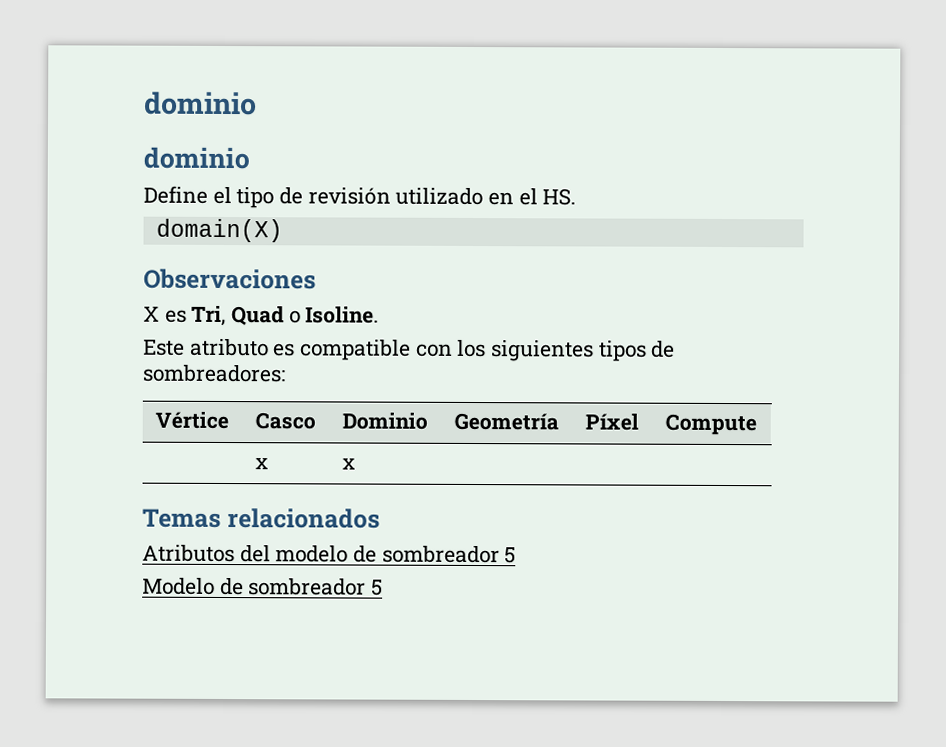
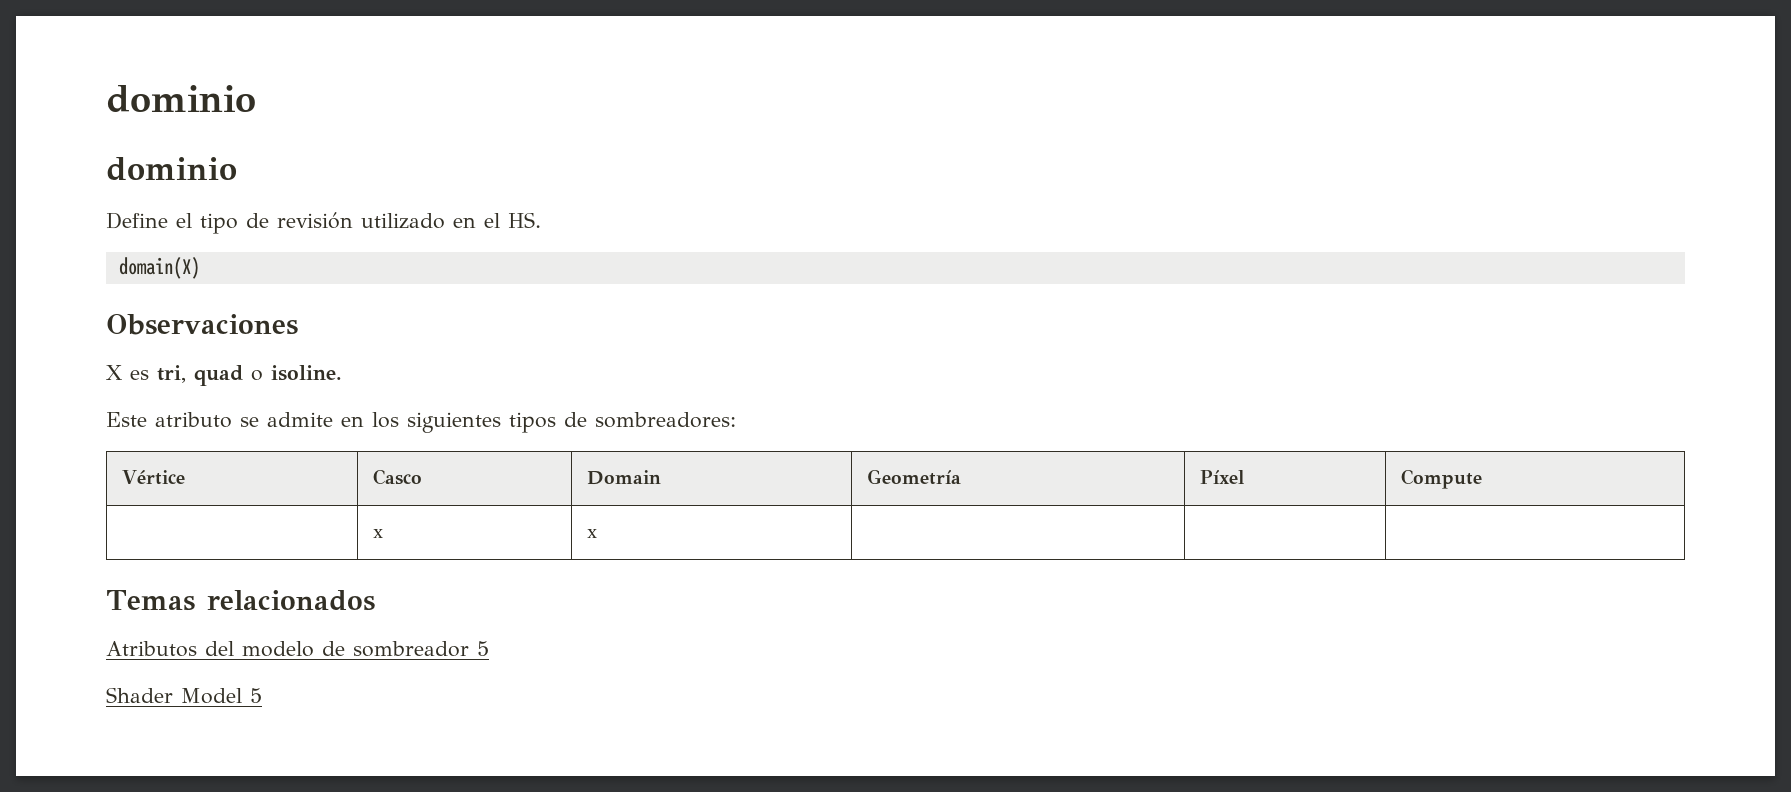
- X es Tri, Quad o Isoline.
+ X es tri, quad o isoline.
- Este atributo es compatible con los siguientes tipos de sombreadores:
+ Este atributo se admite en los siguientes tipos de sombreadores:
- Vértice | Casco | Dominio | Geometría | Píxel | Compute
+ Vértice | Casco | Domain | Geometría | Píxel | Compute
- Modelo de sombreador 5
+ Shader Model 5

